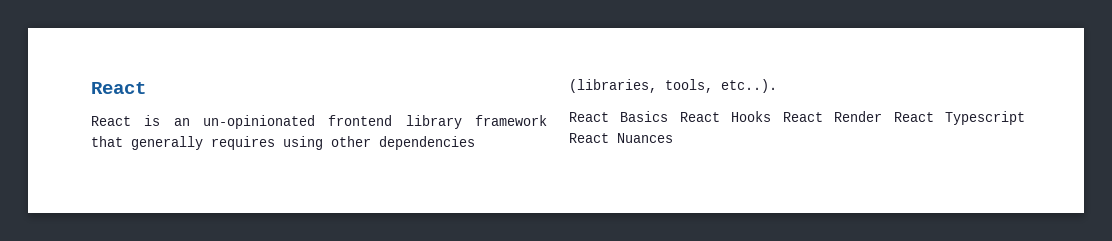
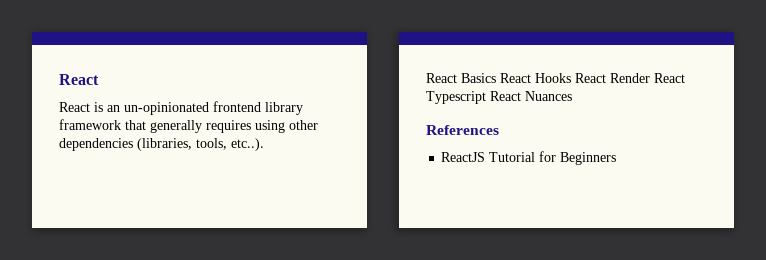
+ References
+ ReactJS Tutorial for Beginners

